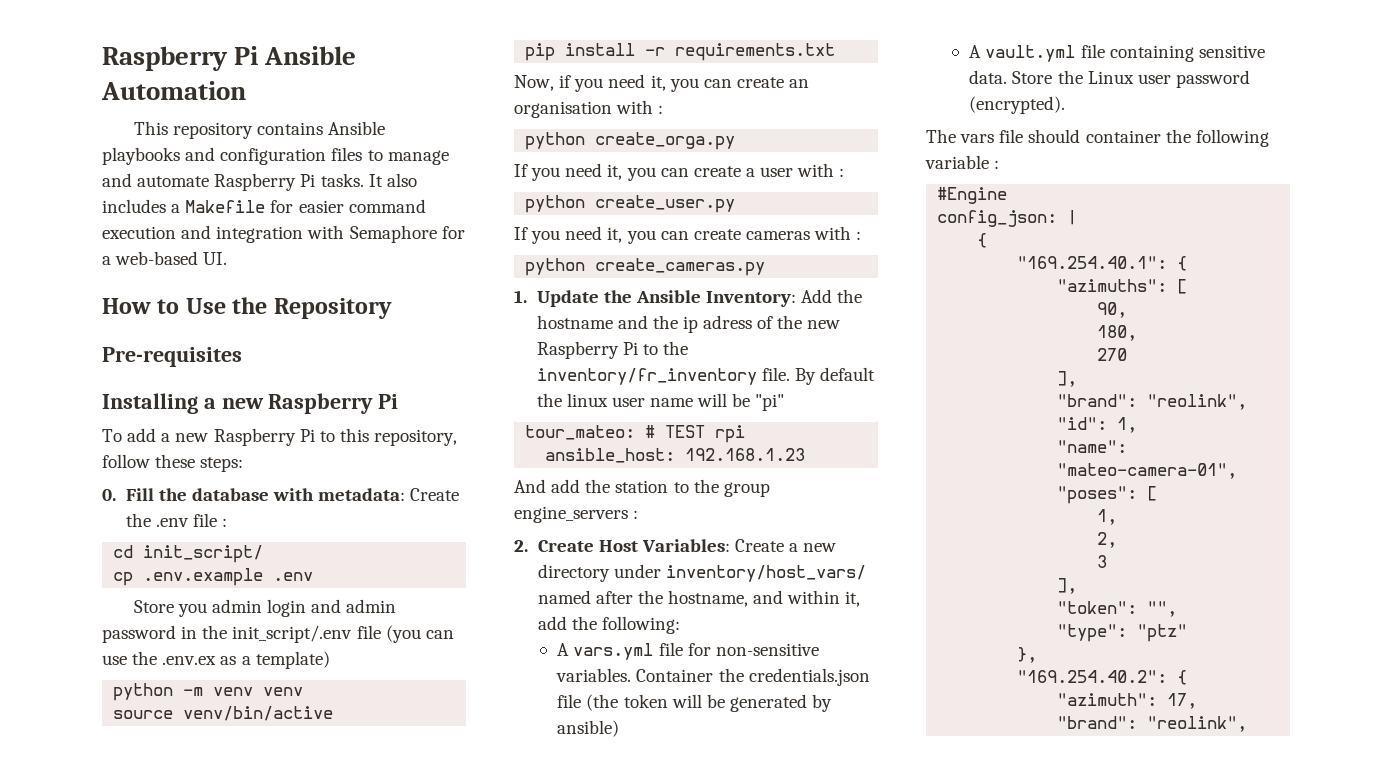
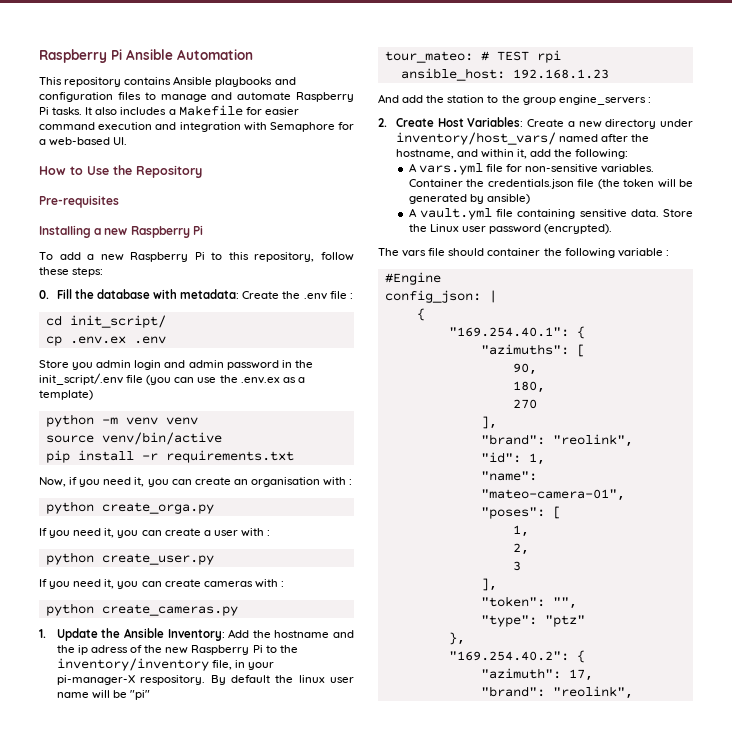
- cp .env.example .env
+ cp .env.ex .env
- 1. Update the Ansible Inventory: Add the hostname and the ip adress of the new Raspberry Pi to the inventory/fr_inventory file.
+ 1. Update the Ansible Inventory: Add the hostname and the ip adress of the new Raspberry Pi to the inventory/inventory file, in your pi-manager-X respository.

